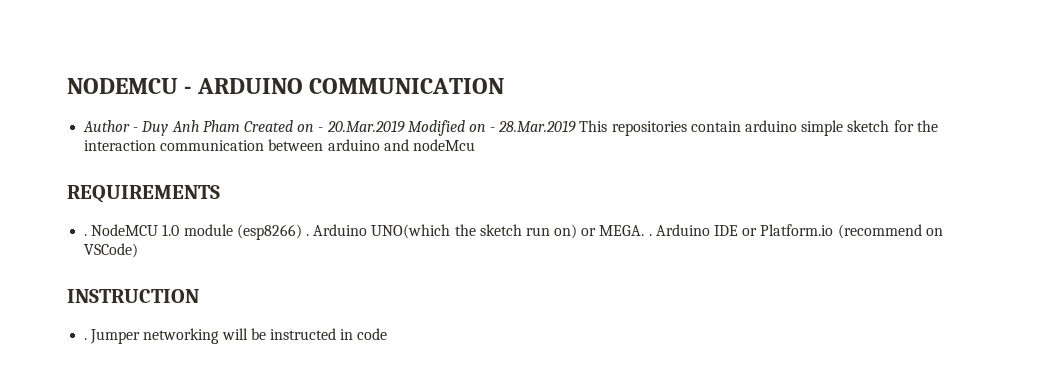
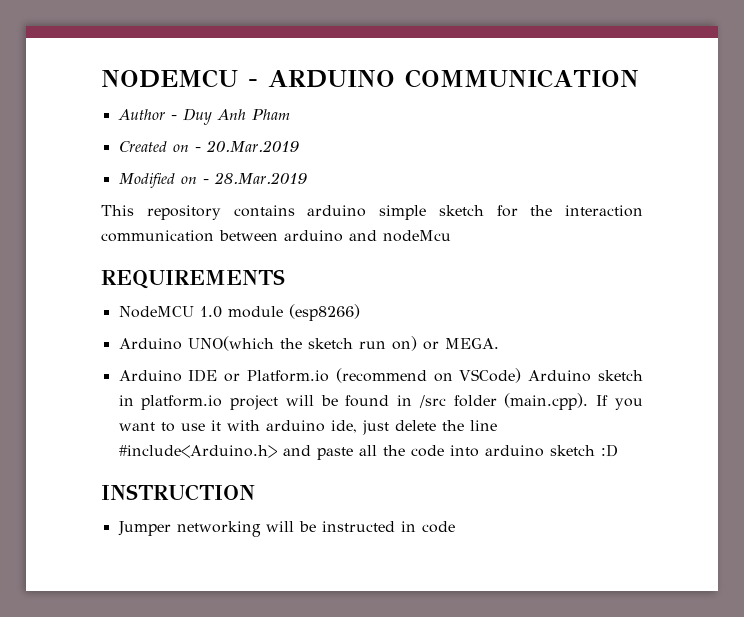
- Author - Duy Anh Pham Created on - 20.Mar.2019 Modified on - 28.Mar.2019 This repositories contain arduino simple sketch for the interaction communication between arduino and nodeMcu
+ Author - Duy Anh Pham
+ Created on - 20.Mar.2019
+ Modified on - 28.Mar.2019
+ This repository contains arduino simple sketch for the interaction communication between arduino and nodeMcu
  REQUIREMENTS
- . NodeMCU 1.0 module (esp8266) . Arduino UNO(which the sketch run on) or MEGA. . Arduino IDE or Platform.io (recommend on VSCode)
+ NodeMCU 1.0 module (esp8266)
+ Arduino UNO(which the sketch run on) or MEGA.
+ Arduino IDE or Platform.io (recommend on VSCode) Arduino sketch in platform.io project will be found in /src folder (main.cpp). If you want to use it with arduino ide, just delete the line #include<Arduino.h> and paste all the code into arduino sketch :D
  INSTRUCTION
- . Jumper networking will be instructed in code
+ Jumper networking will be instructed in code

